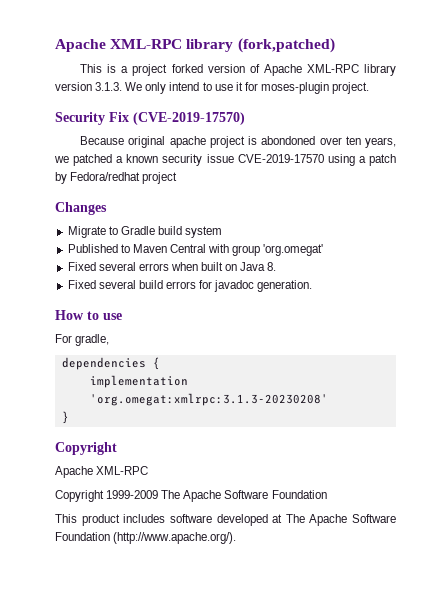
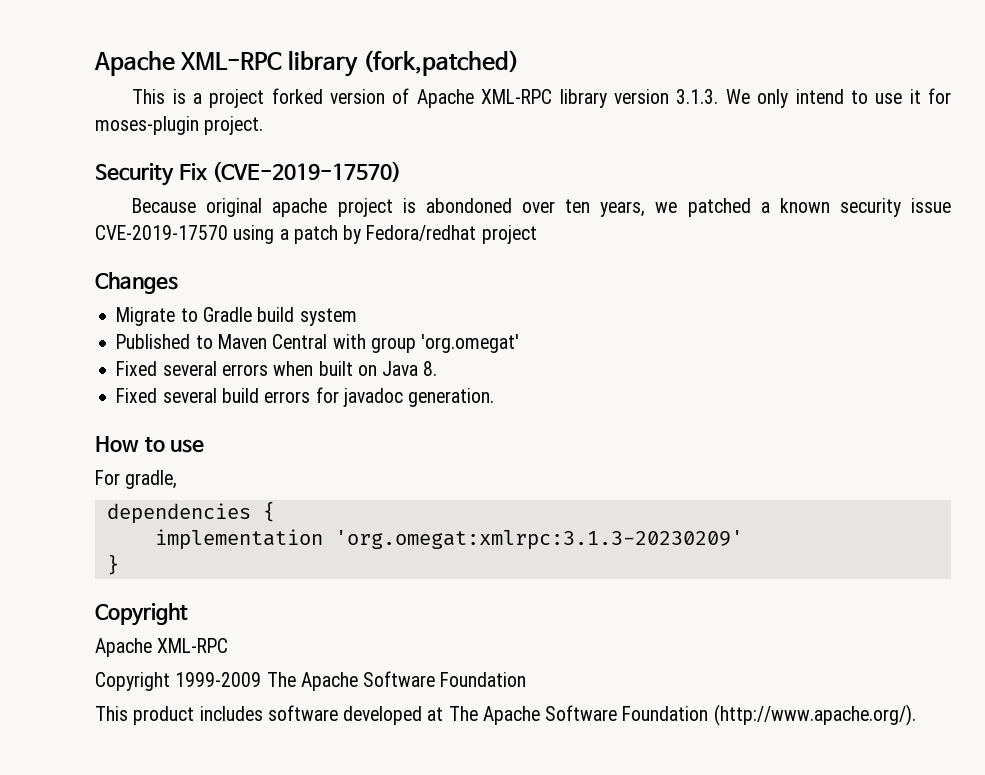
- implementation 'org.omegat:xmlrpc:3.1.3-20230208'
+ implementation 'org.omegat:xmlrpc:3.1.3-20230209'

